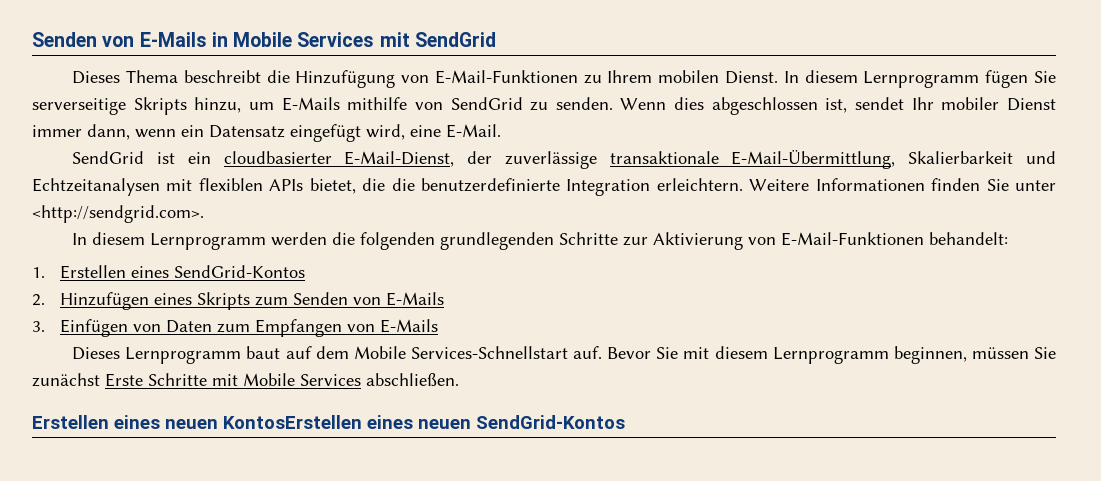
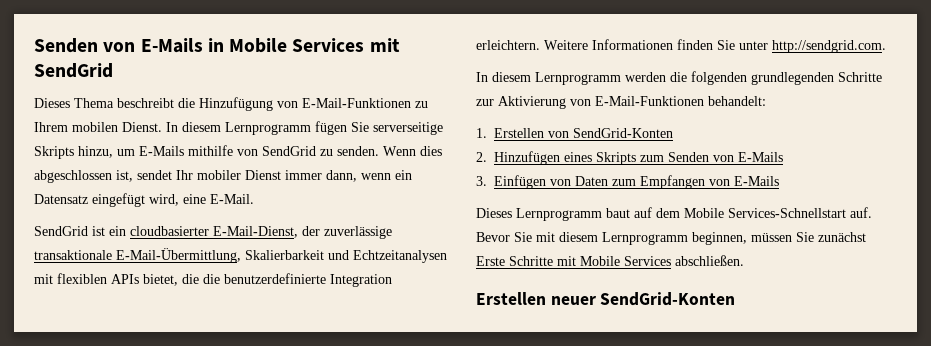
- Weitere Informationen finden Sie unter <http://sendgrid.com>.
+ Weitere Informationen finden Sie unter http://sendgrid.com.
- 1. Erstellen eines SendGrid-Kontos
+ 1. Erstellen von SendGrid-Konten
- Erstellen eines neuen KontosErstellen eines neuen SendGrid-Kontos
+ Erstellen neuer SendGrid-Konten

